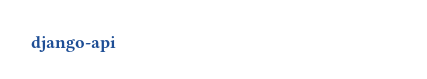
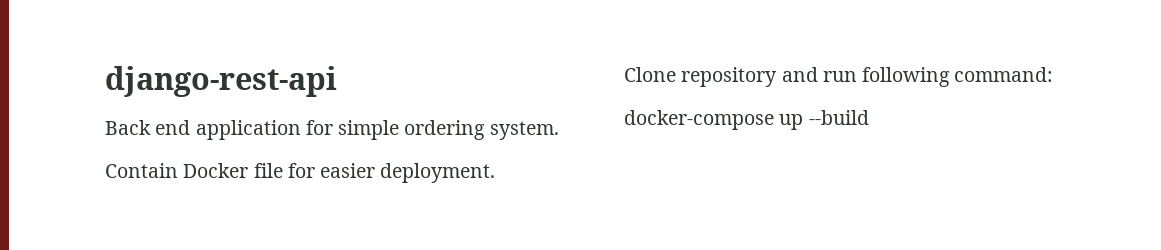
- django-api
+ django-rest-api
+ Back end application for simple ordering system.
+ Contain Docker file for easier deployment.
+ Clone repository and run following command:
+ docker-compose up --build

